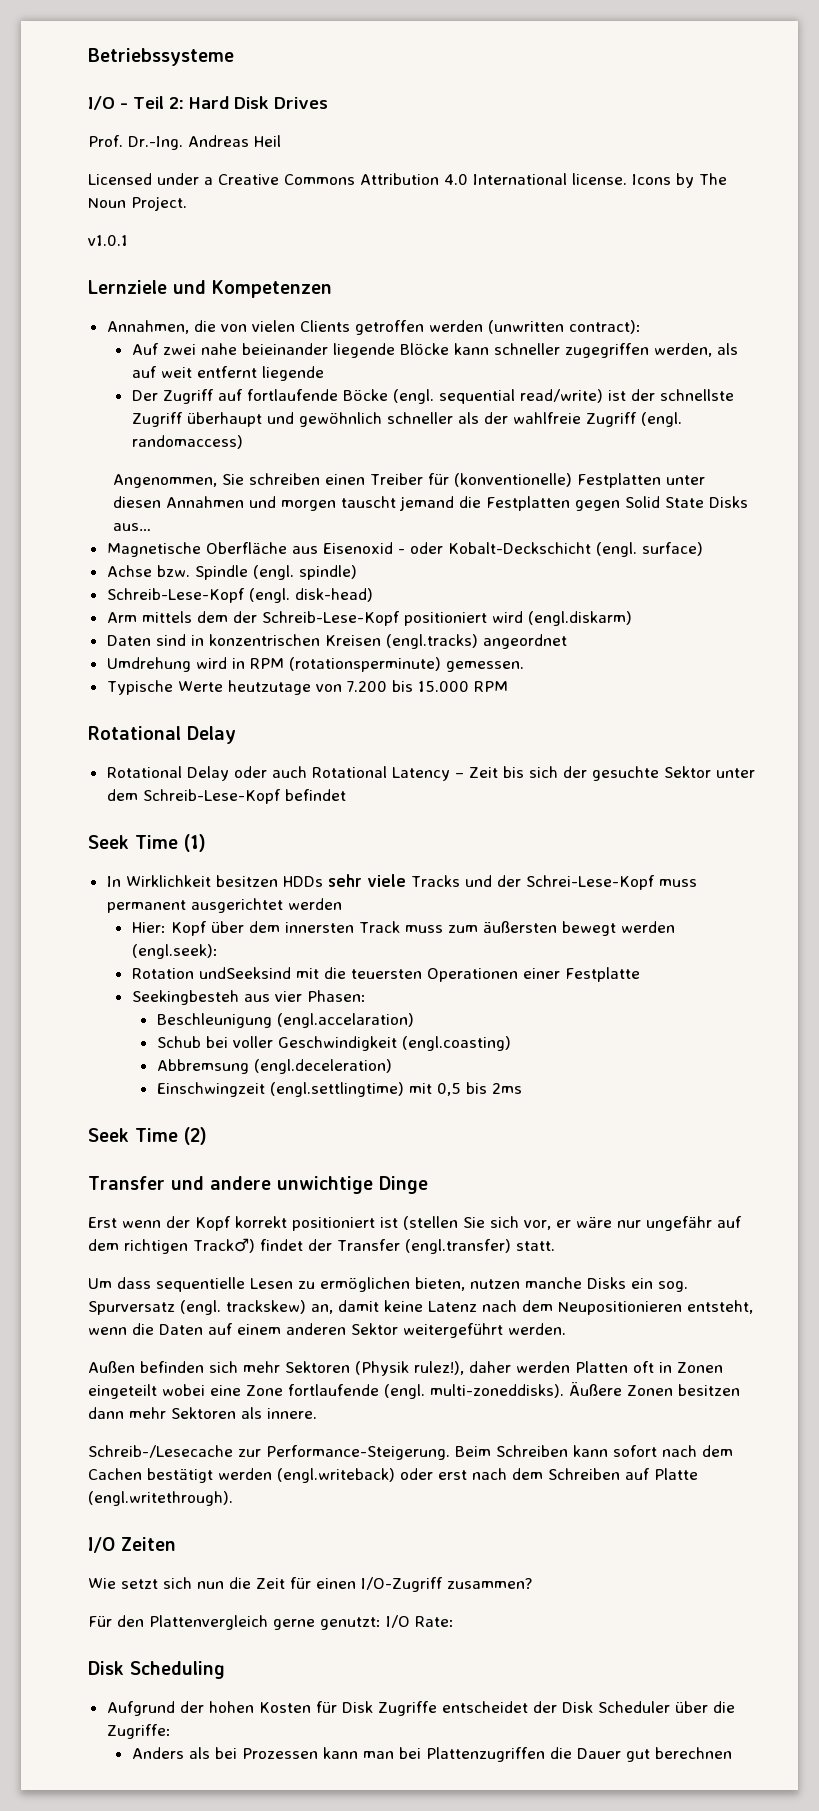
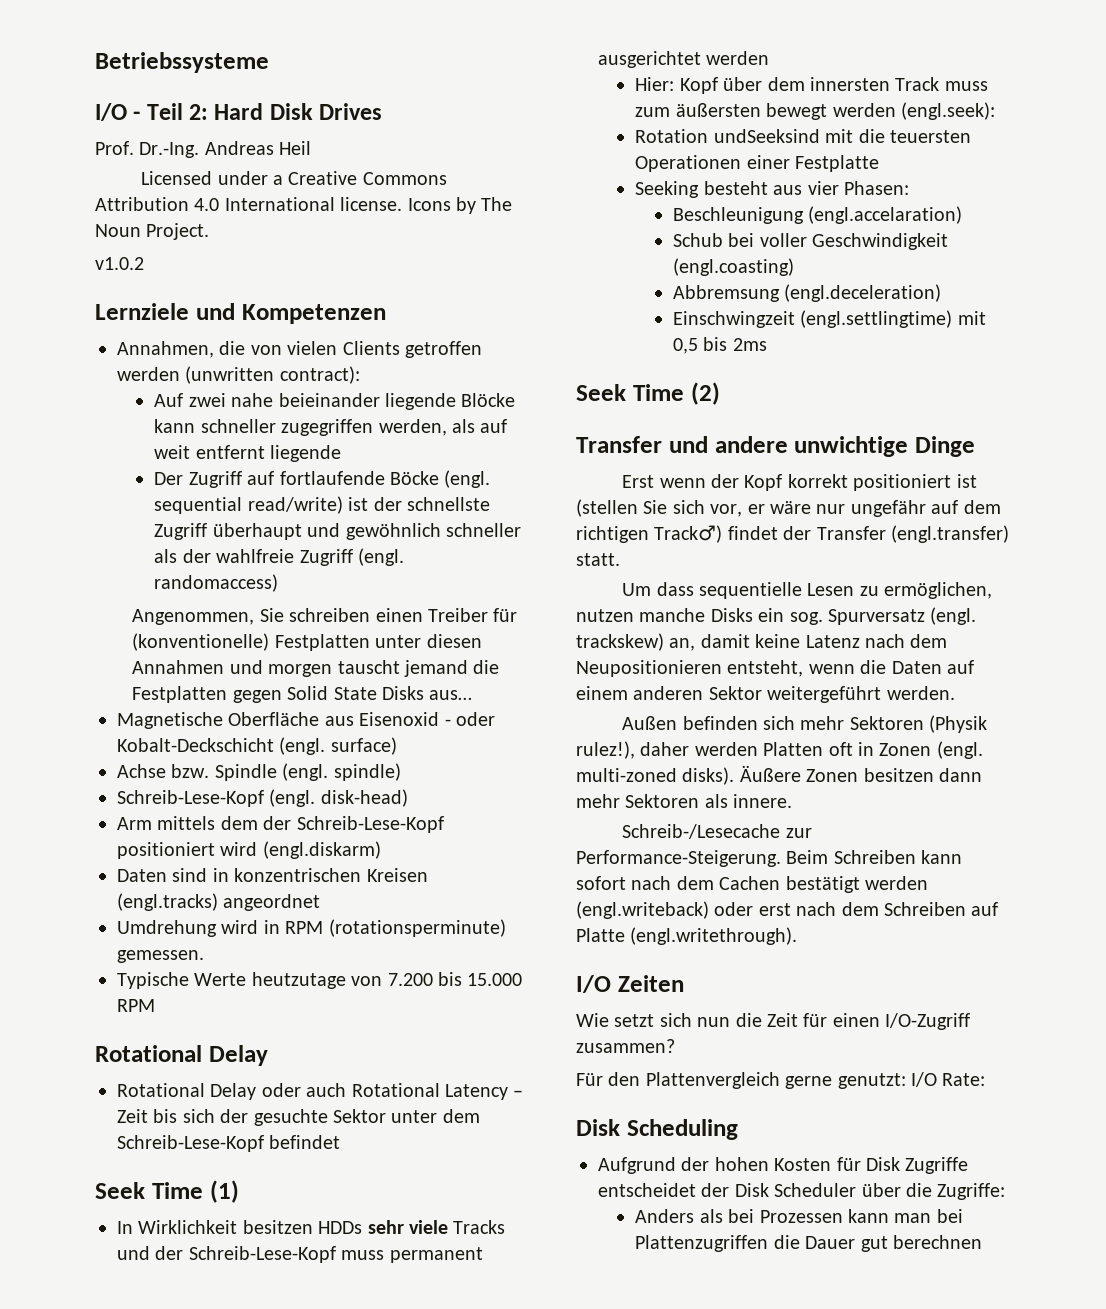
- v1.0.1
+ v1.0.2
- In Wirklichkeit besitzen HDDs sehr viele Tracks und der Schrei-Lese-Kopf muss permanent ausgerichtet werden
+ In Wirklichkeit besitzen HDDs sehr viele Tracks und der Schreib-Lese-Kopf muss permanent ausgerichtet werden
- Seekingbesteh aus vier Phasen:
+ Seeking besteht aus vier Phasen:
- Um dass sequentielle Lesen zu ermöglichen bieten, nutzen manche Disks ein sog. Spurversatz (engl. trackskew) an, damit keine Latenz nach dem Neupositionieren entsteht, wenn die Daten auf einem anderen Sektor weitergeführt werden.
+ Um dass sequentielle Lesen zu ermöglichen, nutzen manche Disks ein sog. Spurversatz (engl. trackskew) an, damit keine Latenz nach dem Neupositionieren entsteht, wenn die Daten auf einem anderen Sektor weitergeführt werden.
- Außen befinden sich mehr Sektoren (Physik rulez!), daher werden Platten oft in Zonen eingeteilt wobei eine Zone fortlaufende (engl. multi-zoneddisks).
+ Außen befinden sich mehr Sektoren (Physik rulez!), daher werden Platten oft in Zonen (engl. multi-zoned disks).

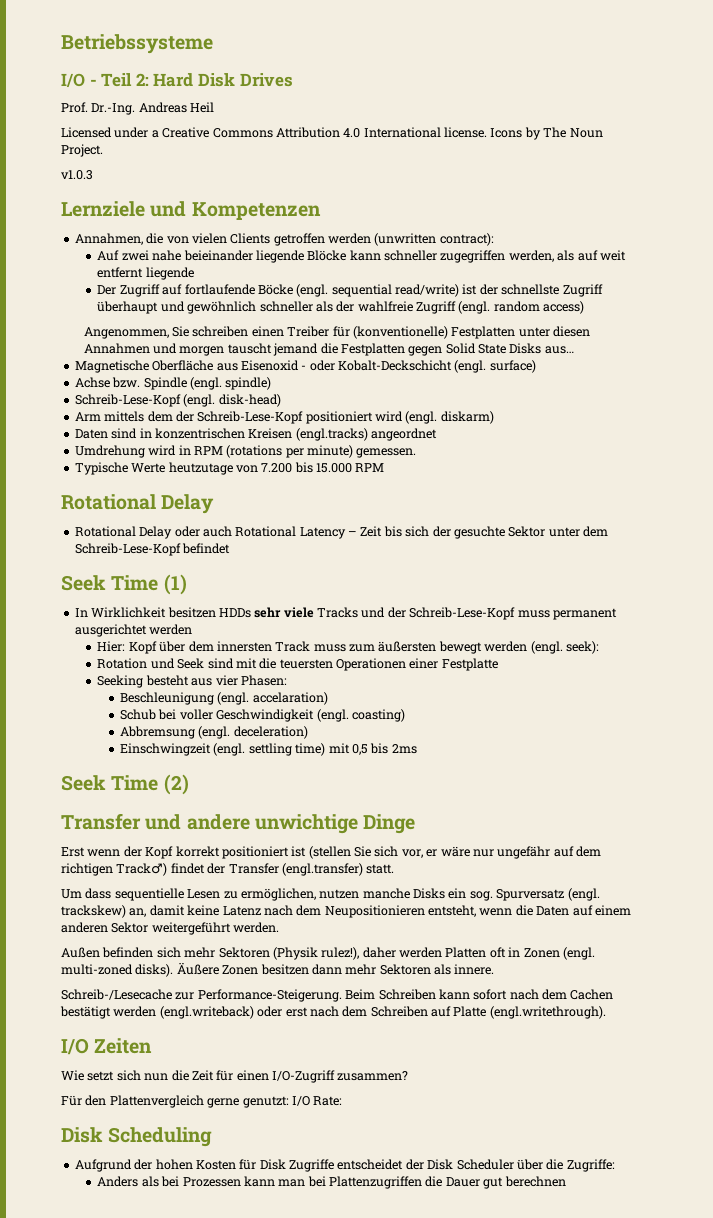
- v1.0.2
+ v1.0.3
- Der Zugriff auf fortlaufende Böcke (engl. sequential read/write) ist der schnellste Zugriff überhaupt und gewöhnlich schneller als der wahlfreie Zugriff (engl. randomaccess)
+ Der Zugriff auf fortlaufende Böcke (engl. sequential read/write) ist der schnellste Zugriff überhaupt und gewöhnlich schneller als der wahlfreie Zugriff (engl. random access)
- Arm mittels dem der Schreib-Lese-Kopf positioniert wird (engl.diskarm)
+ Arm mittels dem der Schreib-Lese-Kopf positioniert wird (engl. diskarm)
- Umdrehung wird in RPM (rotationsperminute) gemessen.
+ Umdrehung wird in RPM (rotations per minute) gemessen.
- Hier: Kopf über dem innersten Track muss zum äußersten bewegt werden (engl.seek):
+ Hier: Kopf über dem innersten Track muss zum äußersten bewegt werden (engl. seek):
- Rotation undSeeksind mit die teuersten Operationen einer Festplatte
+ Rotation und Seek sind mit die teuersten Operationen einer Festplatte
- Beschleunigung (engl.accelaration)
+ Beschleunigung (engl. accelaration)
- Schub bei voller Geschwindigkeit (engl.coasting)
+ Schub bei voller Geschwindigkeit (engl. coasting)
- Abbremsung (engl.deceleration)
+ Abbremsung (engl. deceleration)
- Einschwingzeit (engl.settlingtime) mit 0,5 bis 2ms
+ Einschwingzeit (engl. settling time) mit 0,5 bis 2ms

